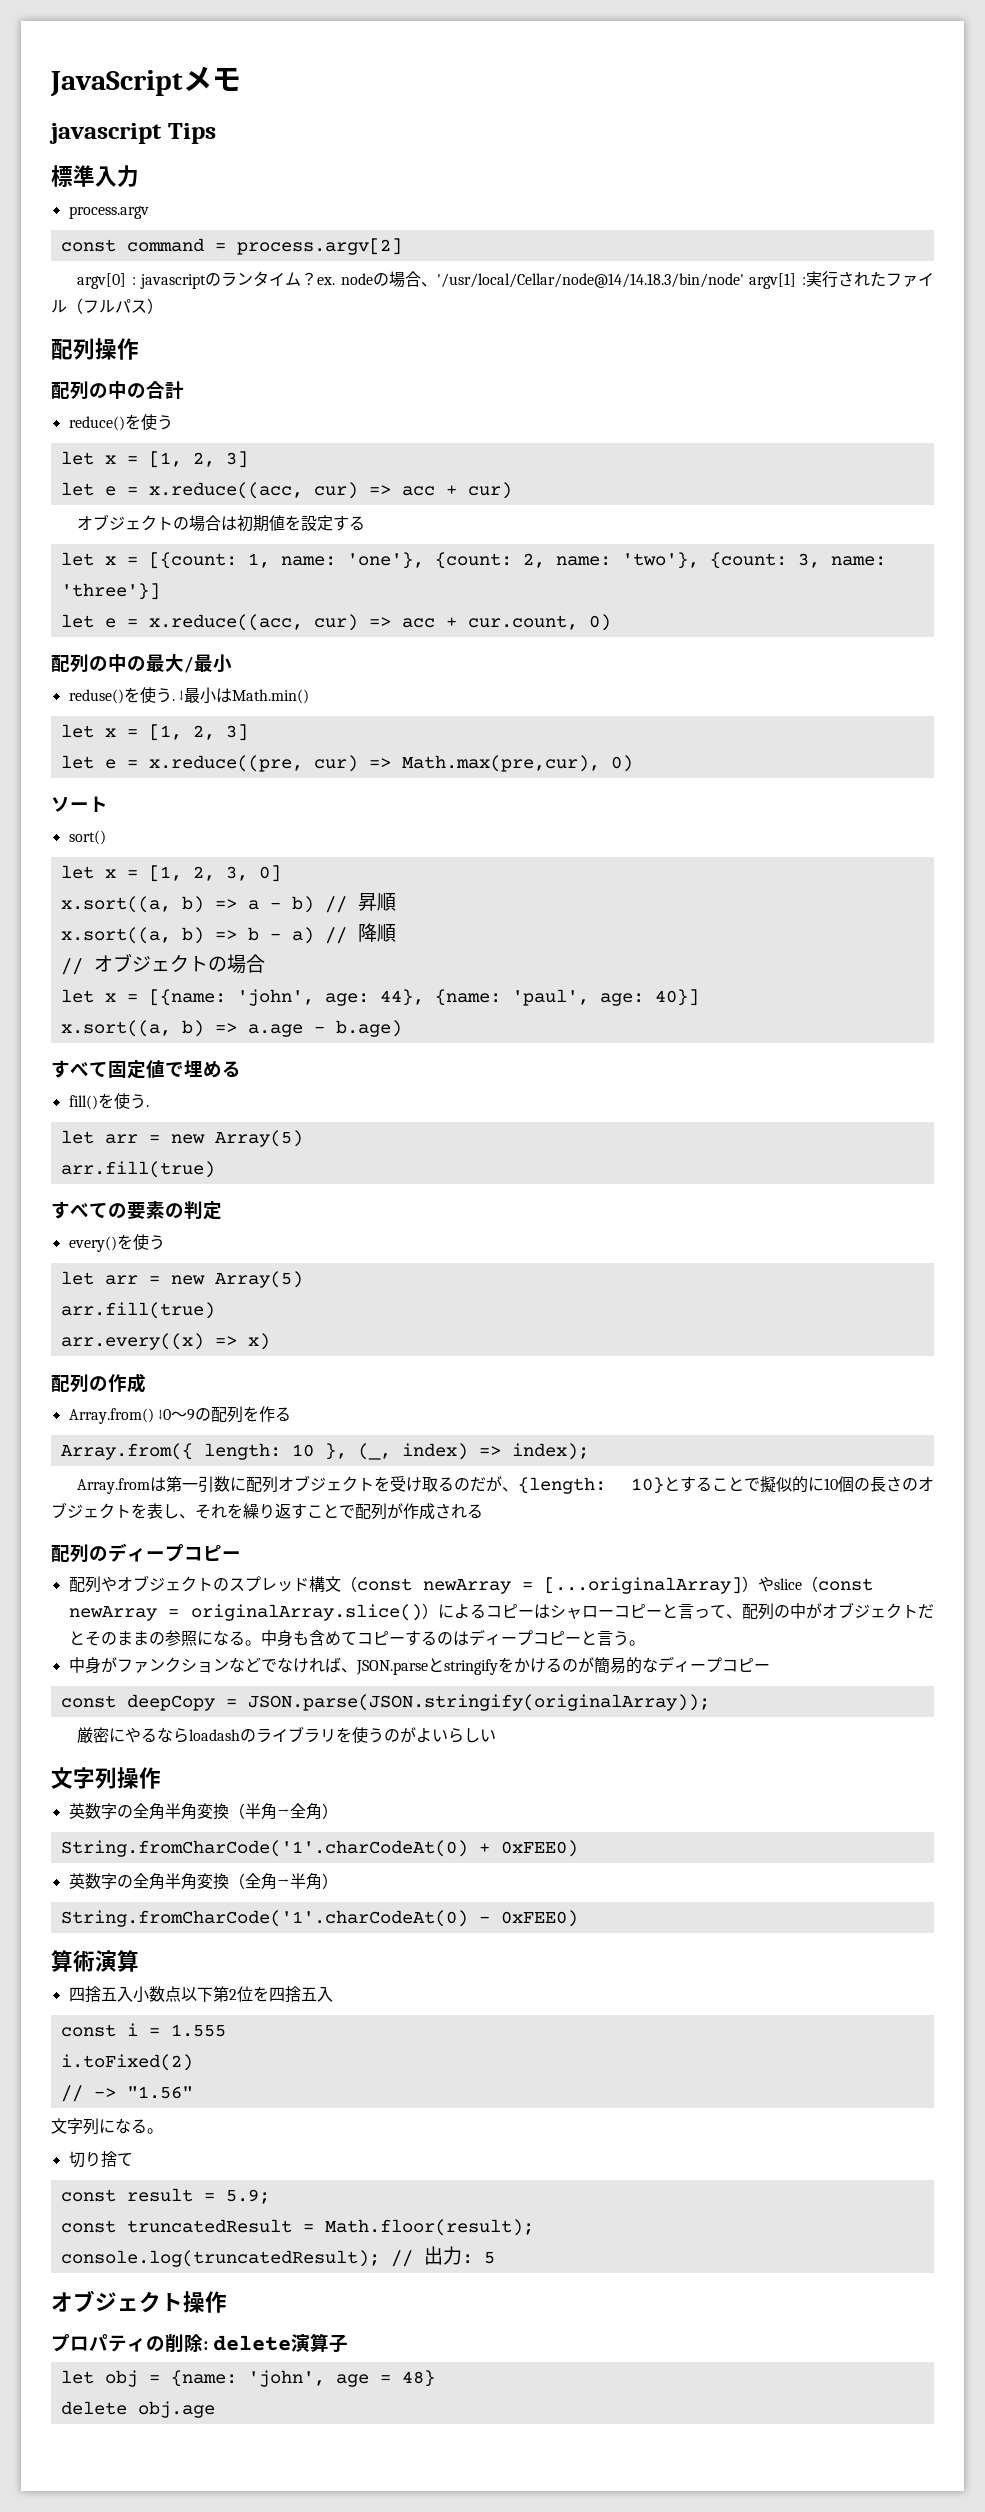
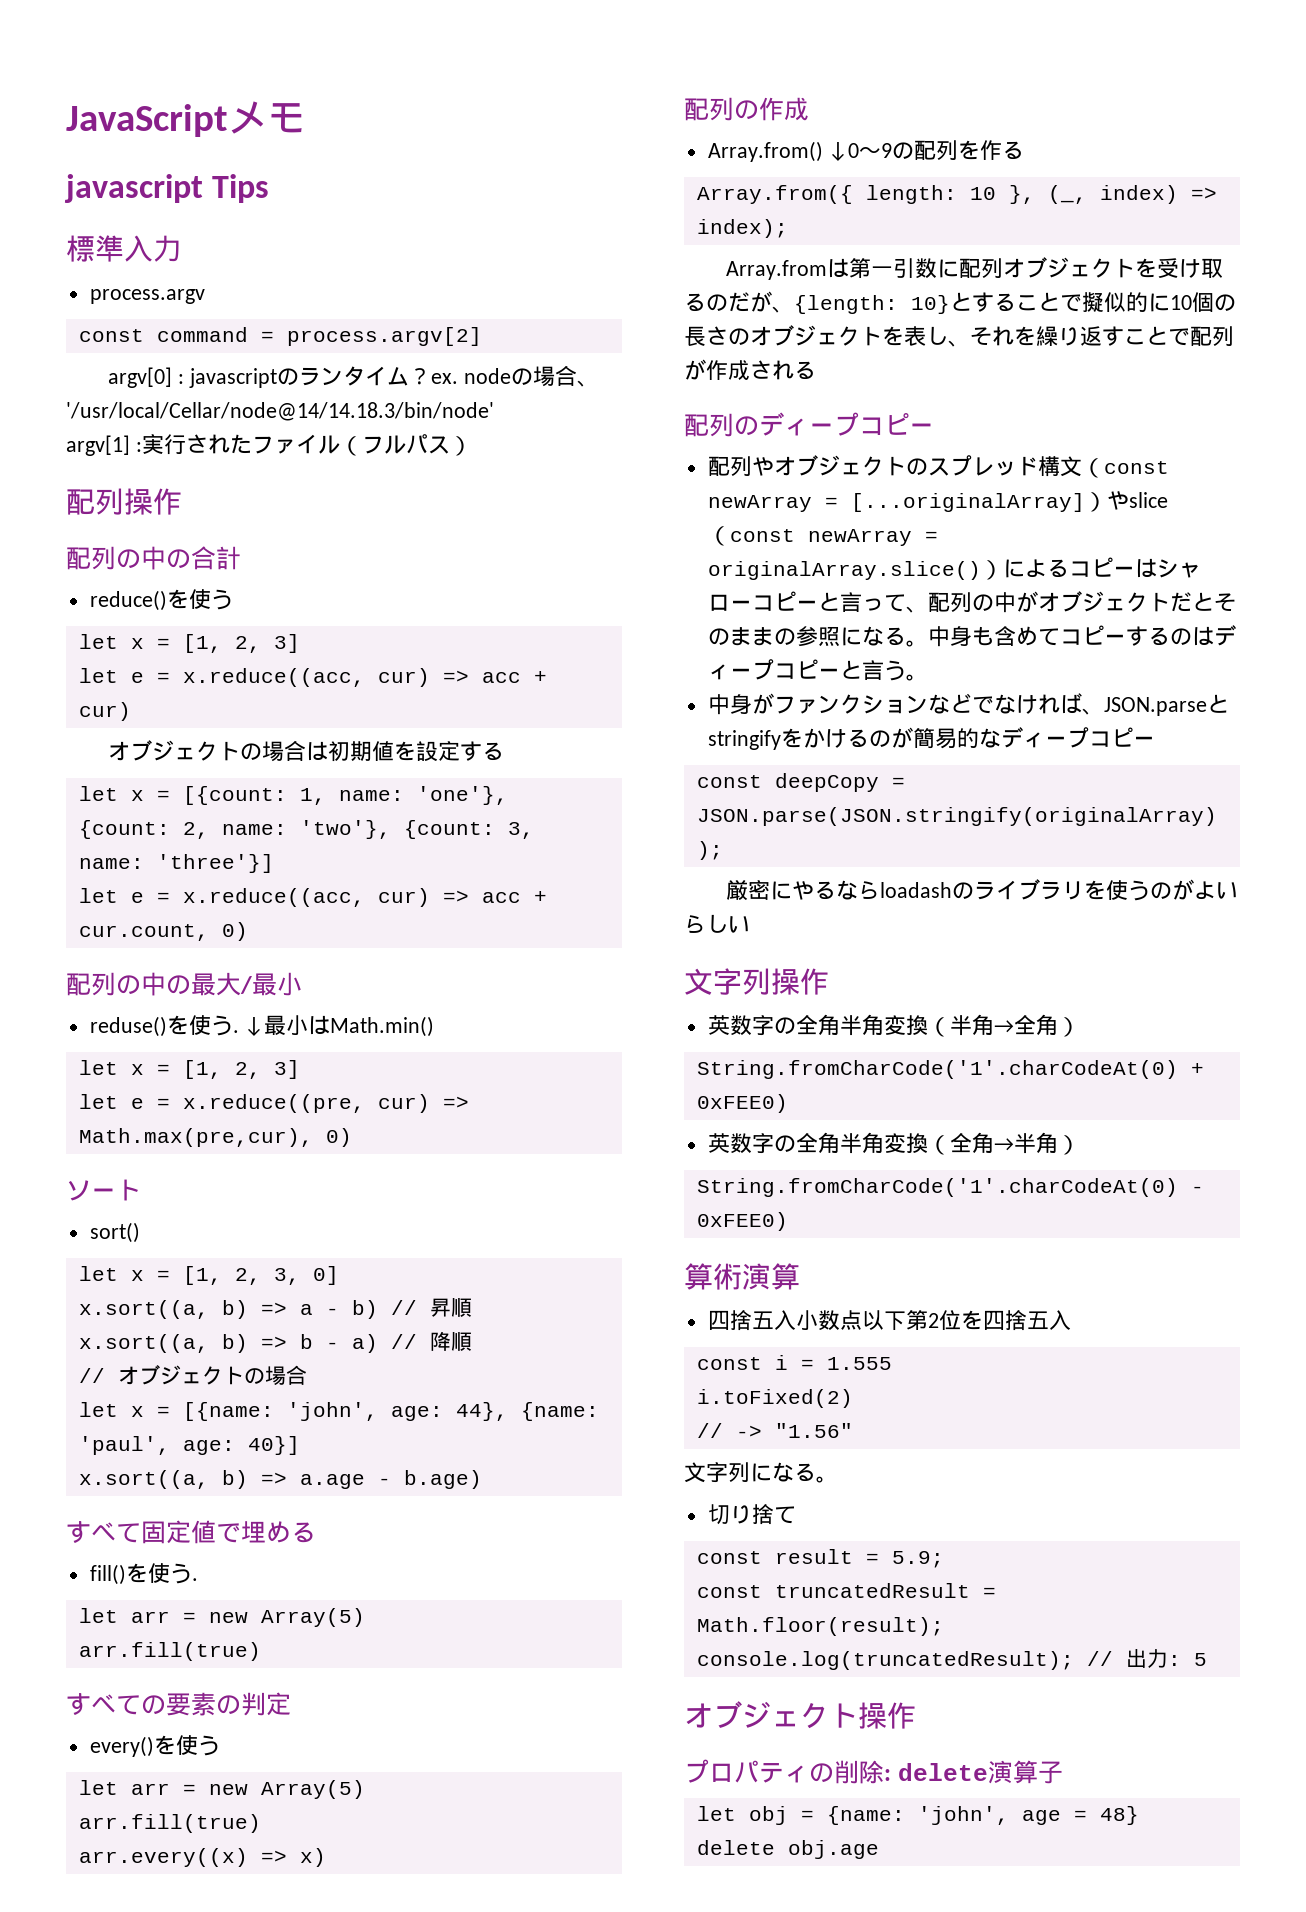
- argv[0] : javascriptのランタイム？ex. nodeの場合、'/usr/local/Cellar/node@14/14.18.3/bin/node' argv[1] :実行されたファイル（フルパス）
+ argv[0] : javascriptのランタイム？ex. nodeの場合、'/usr/local/Cellar/node@14/14.18.3/bin/node'
+ argv[1] :実行されたファイル（フルパス）

